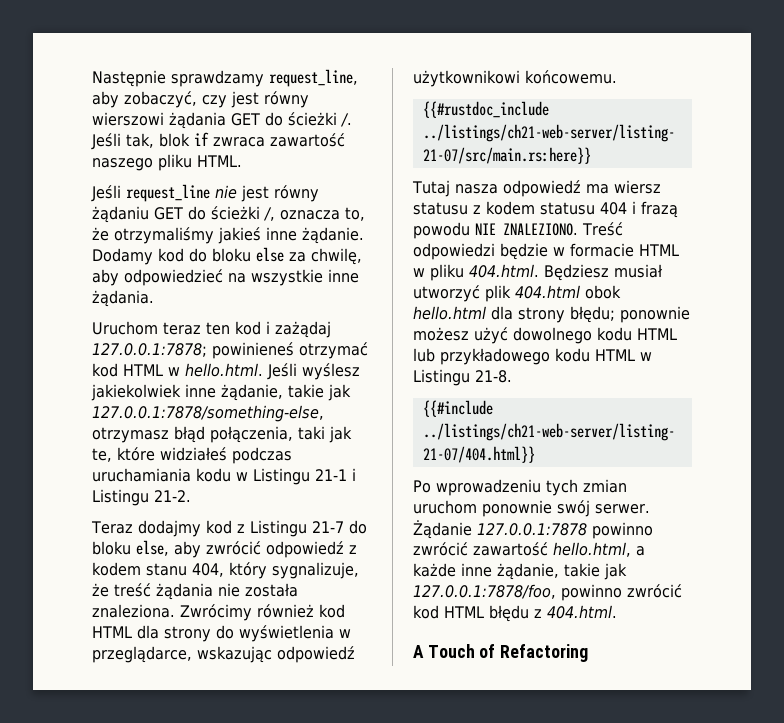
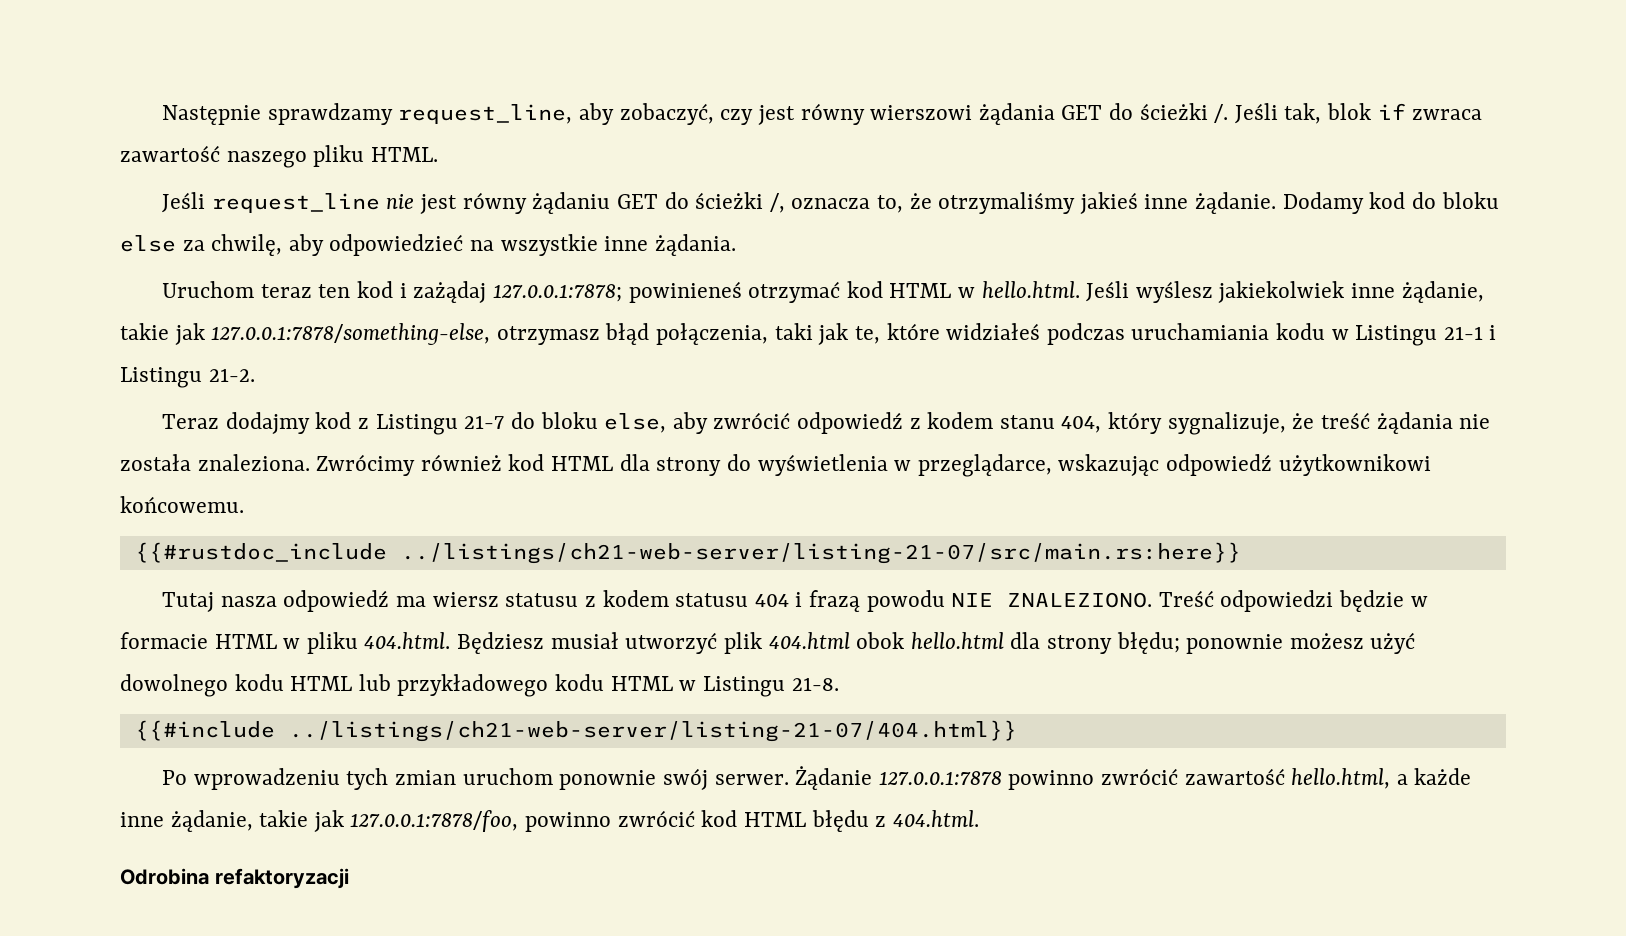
- A Touch of Refactoring
+ Odrobina refaktoryzacji

